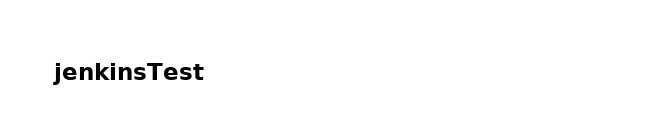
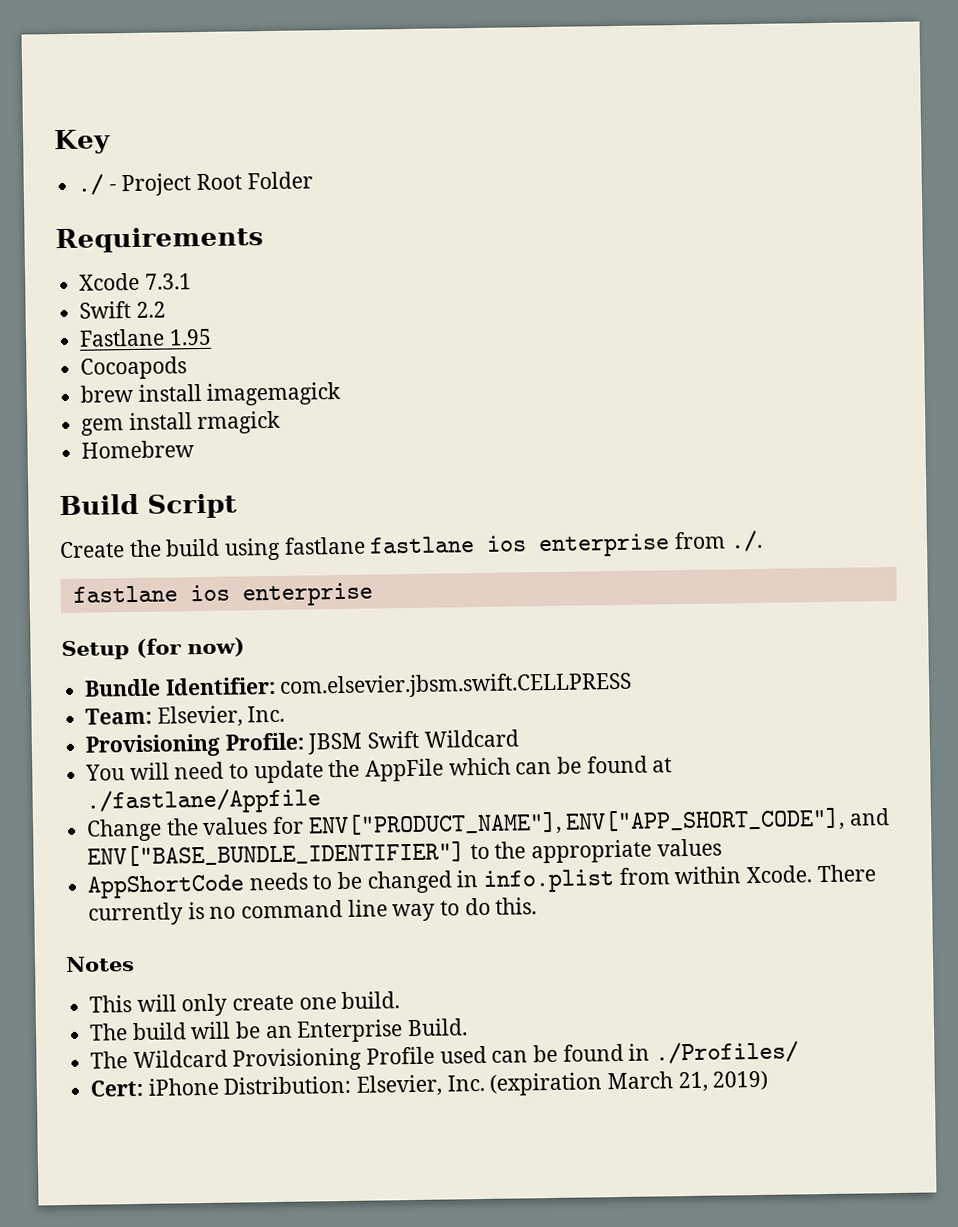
- jenkinsTest
+ Key
+ ./ - Project Root Folder
+ Requirements
+ Xcode 7.3.1
+ Swift 2.2
+ Fastlane 1.95
+ Cocoapods
+ brew install imagemagick
+ gem install rmagick
+ Homebrew
+ Build Script
+ Create the build using fastlane fastlane ios enterprise from ./.
+ fastlane ios enterprise
+ Setup (for now)
+ Bundle Identifier: com.elsevier.jbsm.swift.CELLPRESS
+ Team: Elsevier, Inc.
+ Provisioning Profile: JBSM Swift Wildcard
+ You will need to update the AppFile which can be found at ./fastlane/Appfile
+ Change the values for ENV["PRODUCT_NAME"], ENV["APP_SHORT_CODE"], and ENV["BASE_BUNDLE_IDENTIFIER"] to the appropriate values
+ AppShortCode needs to be changed in info.plist from within Xcode. There currently is no command line way to do this.
+ Notes
+ This will only create one build.
+ The build will be an Enterprise Build.
+ The Wildcard Provisioning Profile used can be found in ./Profiles/
+ Cert: iPhone Distribution: Elsevier, Inc. (expiration March 21, 2019)

